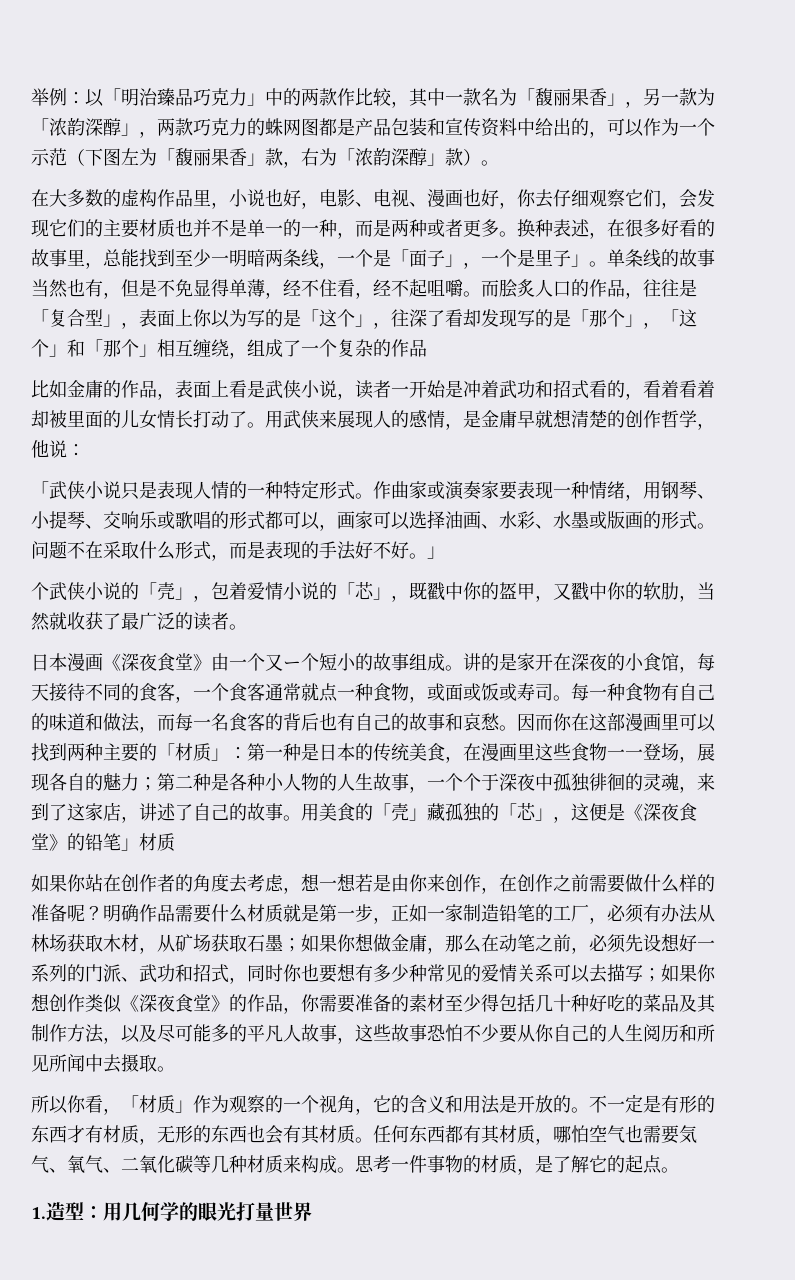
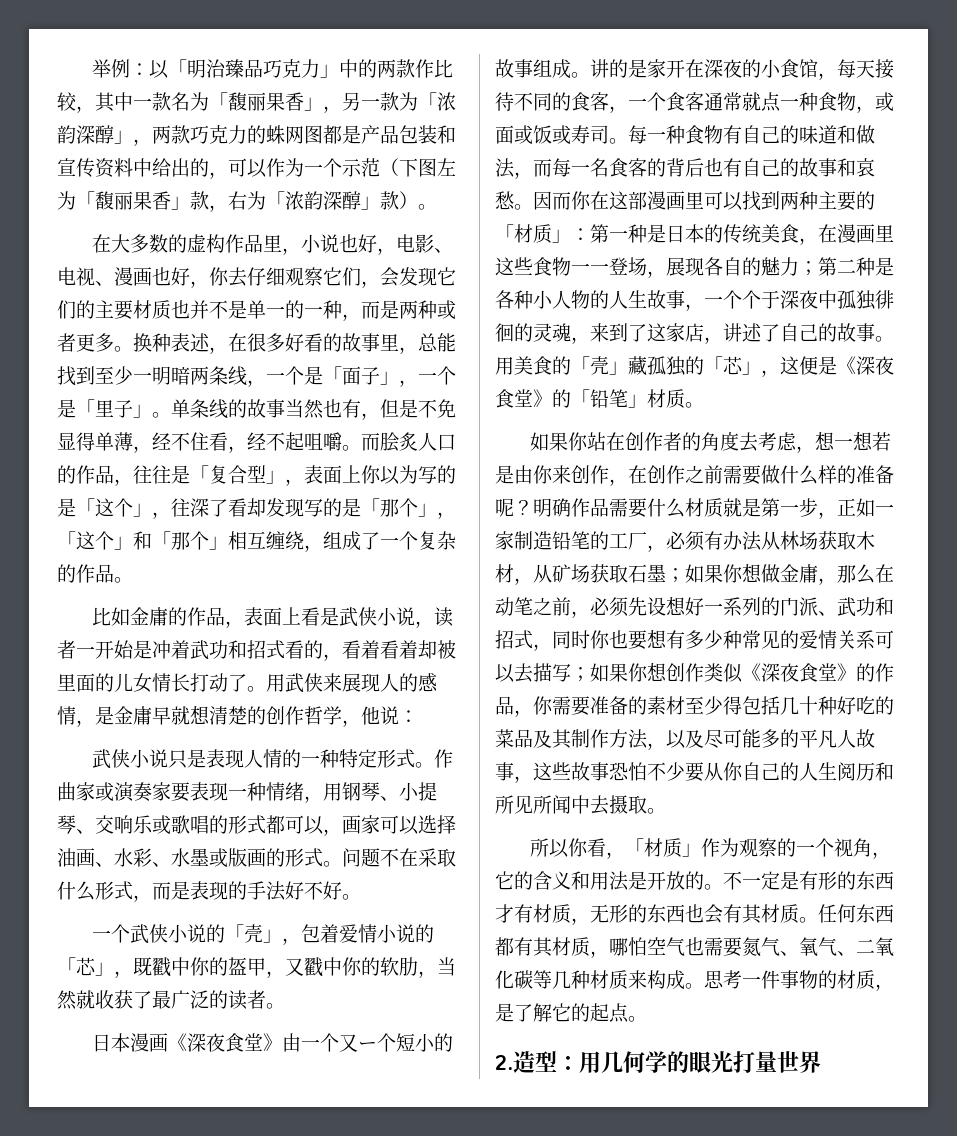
- 换种表述，在很多好看的故事里，总能找到至少一明暗两条线，一个是「面子」，一个是里子」。
+ 换种表述，在很多好看的故事里，总能找到至少一明暗两条线，一个是「面子」，一个是「里子」。
- 而脍炙人口的作品，往往是「复合型」，表面上你以为写的是「这个」，往深了看却发现写的是「那个」，「这个」和「那个」相互缠绕，组成了一个复杂的作品
+ 而脍炙人口的作品，往往是「复合型」，表面上你以为写的是「这个」，往深了看却发现写的是「那个」，「这个」和「那个」相互缠绕，组成了一个复杂的作品。
- 「武侠小说只是表现人情的一种特定形式。
+ 武侠小说只是表现人情的一种特定形式。
- 问题不在采取什么形式，而是表现的手法好不好。」
- 个武侠小说的「壳」，包着爱情小说的「芯」，既戳中你的盔甲，又戳中你的软肋，当然就收获了最广泛的读者。
+ 问题不在采取什么形式，而是表现的手法好不好。
+ 一个武侠小说的「壳」，包着爱情小说的「芯」，既戳中你的盔甲，又戳中你的软肋，当然就收获了最广泛的读者。
- 用美食的「壳」藏孤独的「芯」，这便是《深夜食堂》的铅笔」材质
+ 用美食的「壳」藏孤独的「芯」，这便是《深夜食堂》的「铅笔」材质。
- 任何东西都有其材质，哪怕空气也需要気气、氧气、二氧化碳等几种材质来构成。
+ 任何东西都有其材质，哪怕空气也需要氮气、氧气、二氧化碳等几种材质来构成。
- 1.造型：用几何学的眼光打量世界
+ 2.造型：用几何学的眼光打量世界

